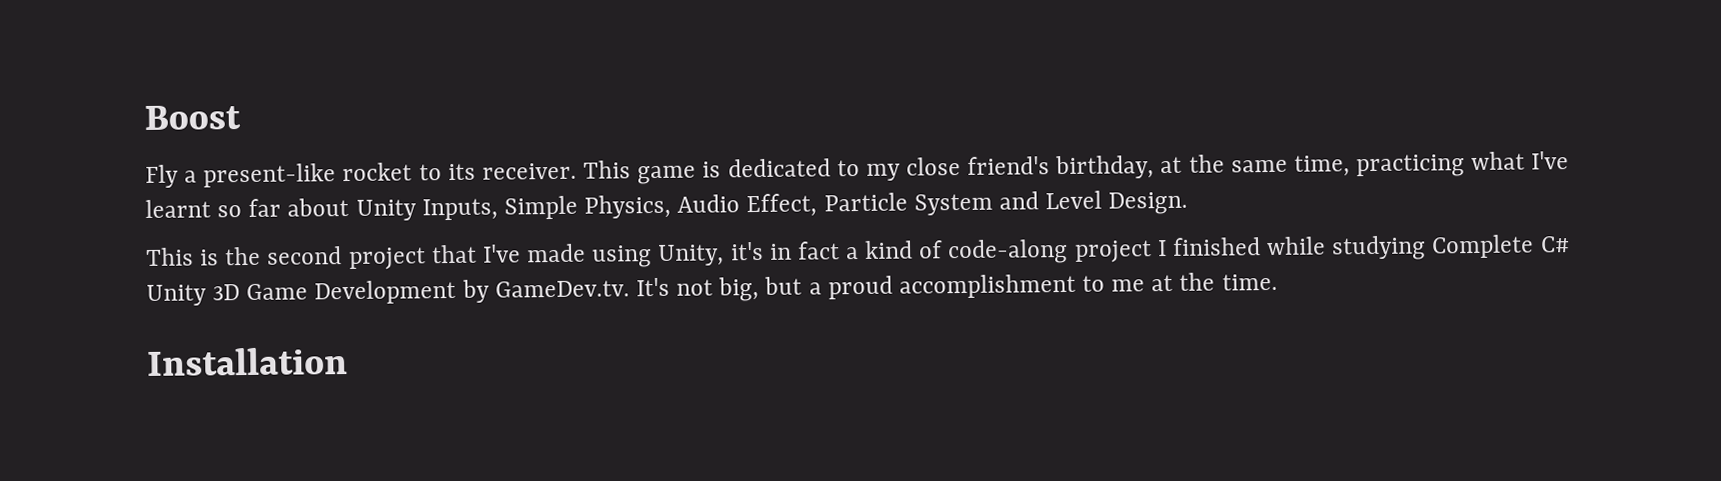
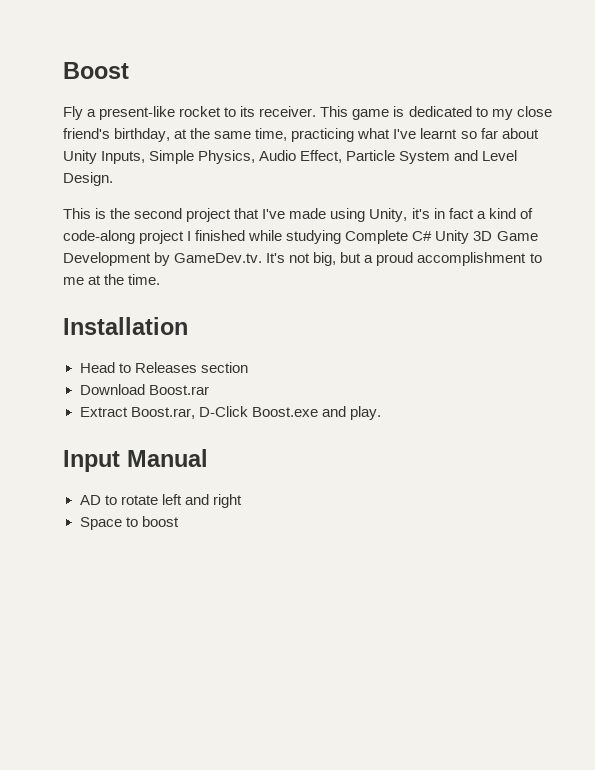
+ Head to Releases section
+ Download Boost.rar
+ Extract Boost.rar, D-Click Boost.exe and play.
+ Input Manual
+ AD to rotate left and right
+ Space to boost

